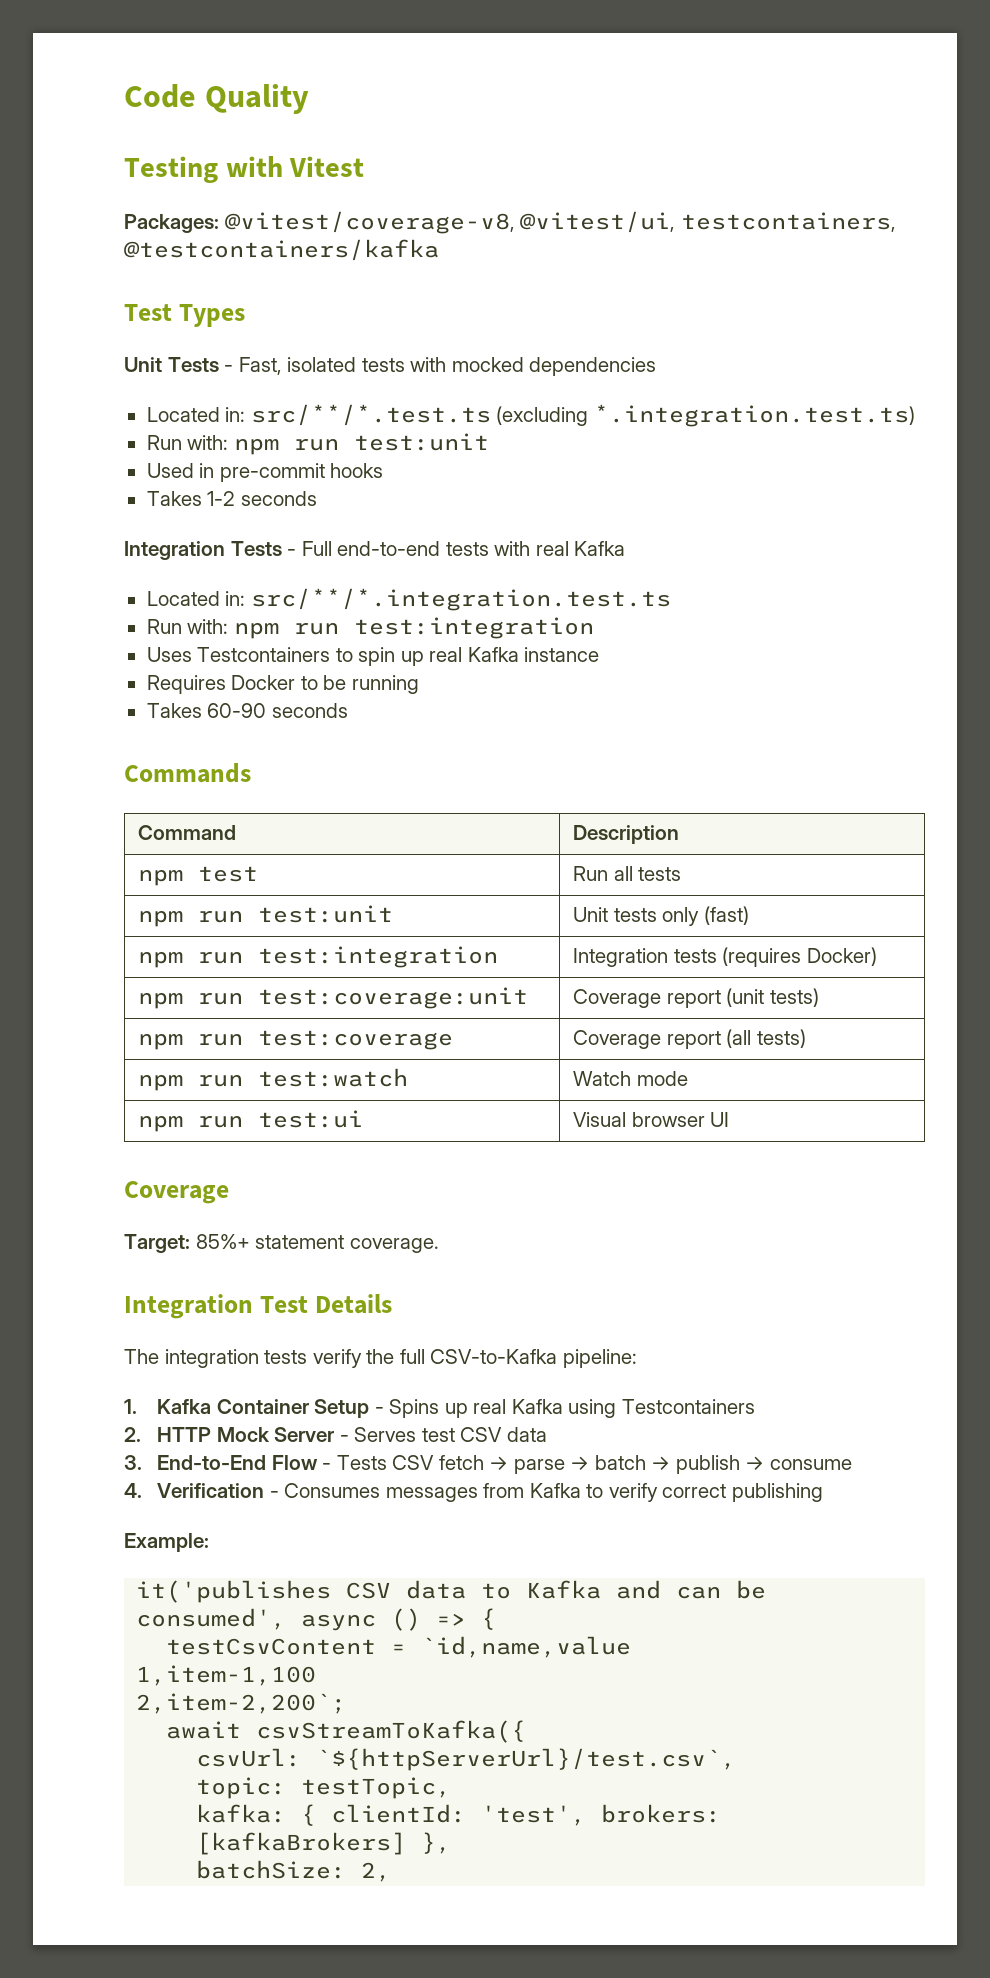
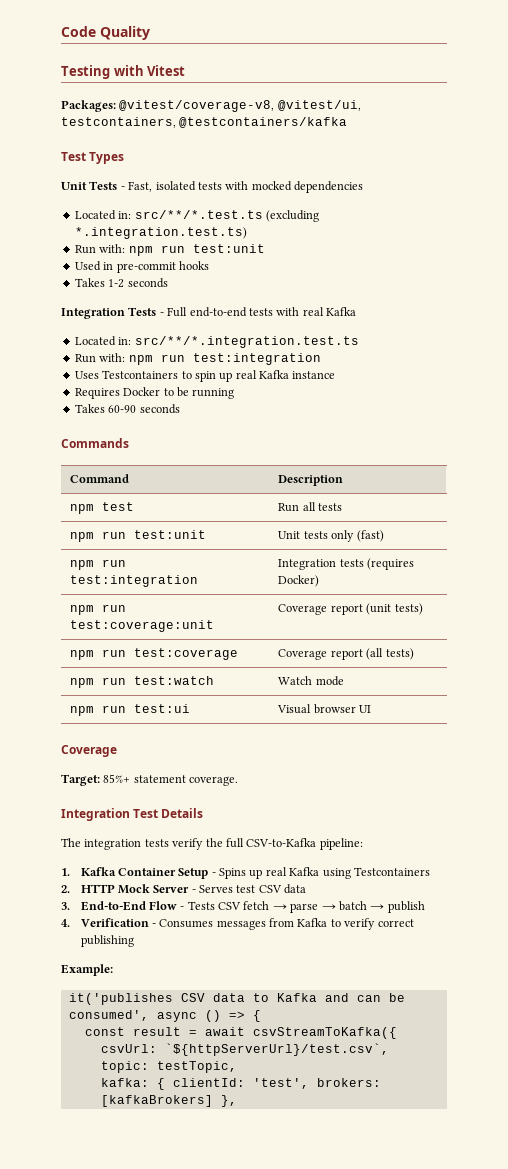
- 3. End-to-End Flow - Tests CSV fetch → parse → batch → publish → consume
+ 3. End-to-End Flow - Tests CSV fetch → parse → batch → publish
- testCsvContent = `id,name,value
- 1,item-1,100
- 2,item-2,200`;
- await csvStreamToKafka({
+ const result = await csvStreamToKafka({
- batchSize: 2,

